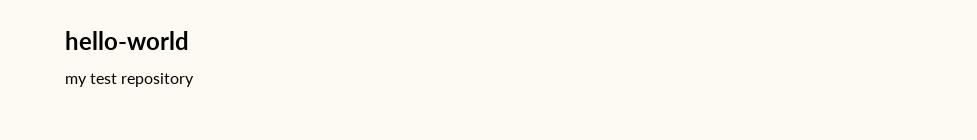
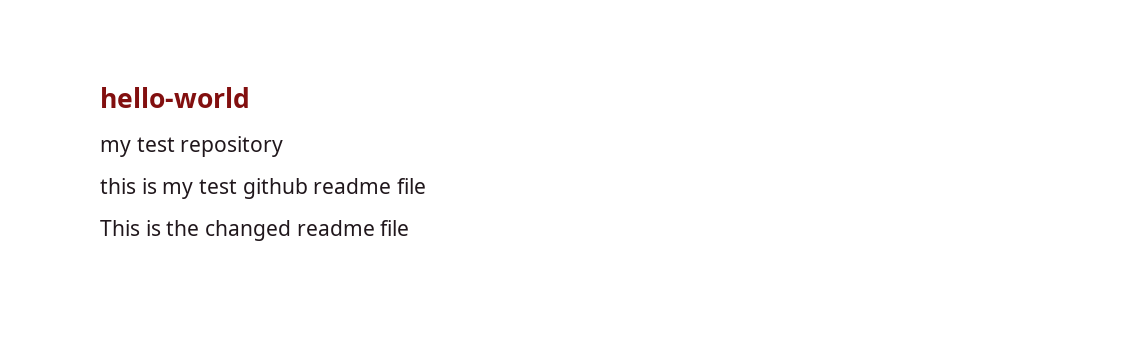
+ this is my test github readme file
+ This is the changed readme file

